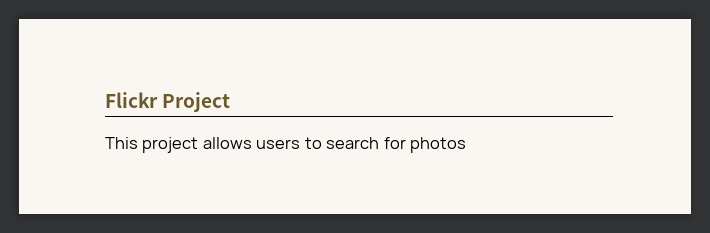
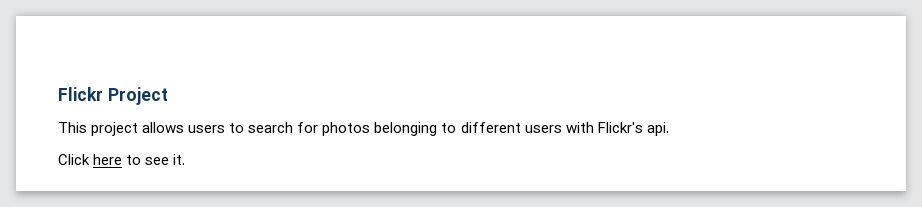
- This project allows users to search for photos
+ This project allows users to search for photos belonging to different users with Flickr's api.
+ Click here to see it.

